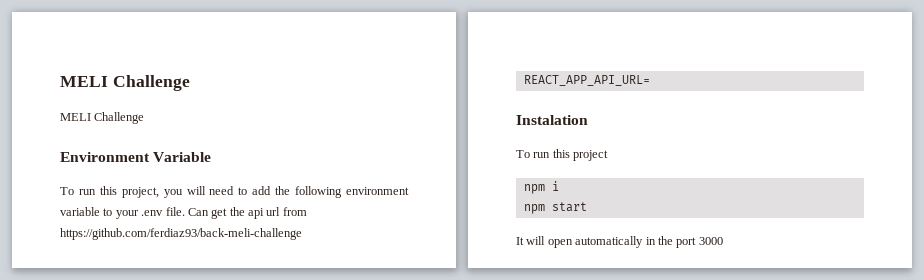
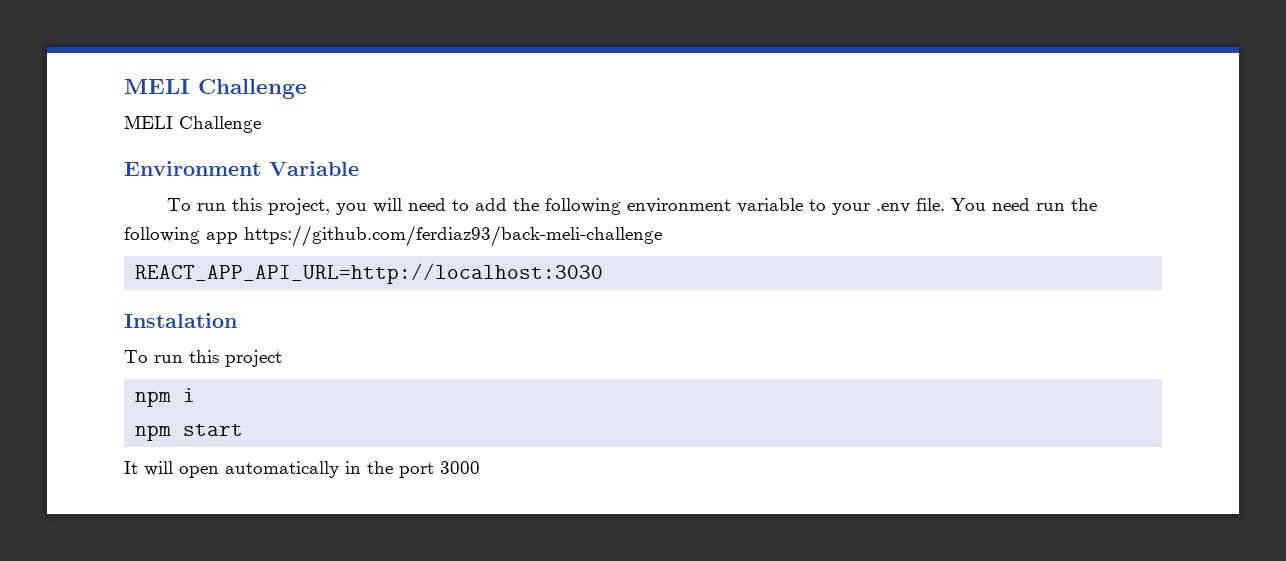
- Can get the api url from https://github.com/ferdiaz93/back-meli-challenge
+ You need run the following app https://github.com/ferdiaz93/back-meli-challenge
- REACT_APP_API_URL=
+ REACT_APP_API_URL=http://localhost:3030

